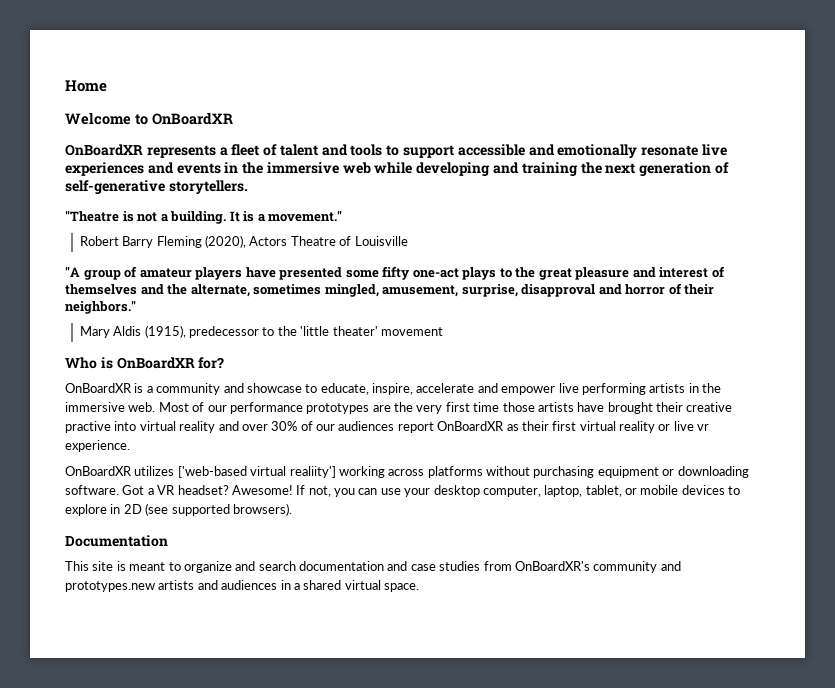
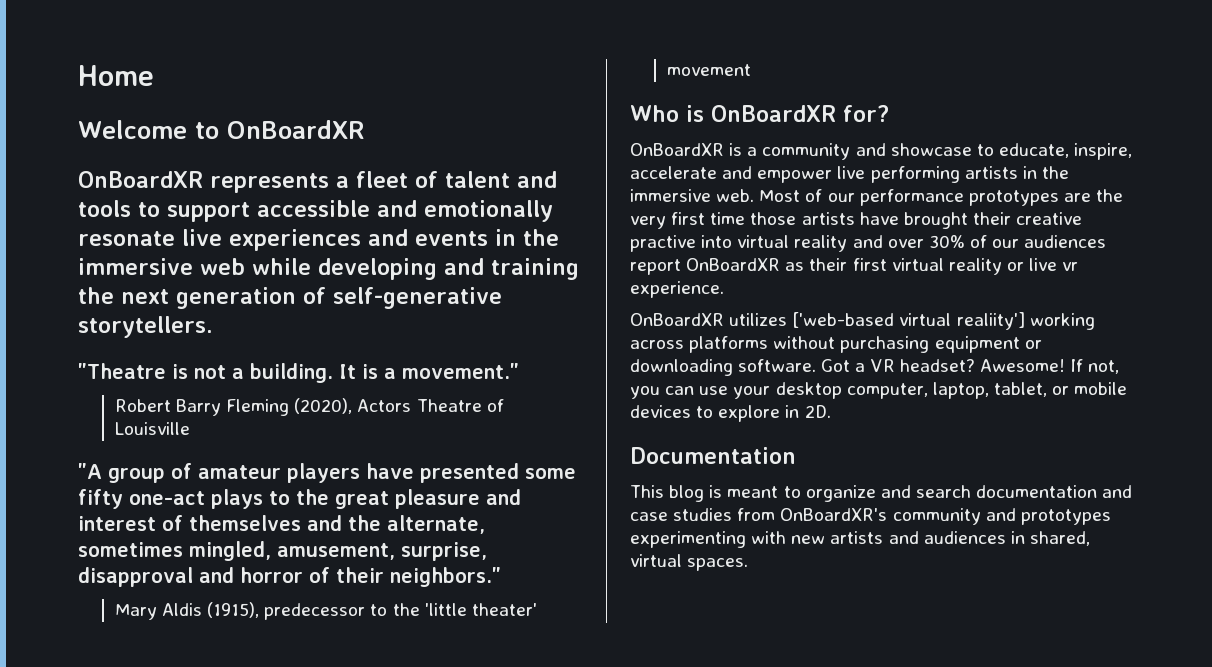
- If not, you can use your desktop computer, laptop, tablet, or mobile devices to explore in 2D (see supported browsers).
+ If not, you can use your desktop computer, laptop, tablet, or mobile devices to explore in 2D.
- This site is meant to organize and search documentation and case studies from OnBoardXR's community and prototypes.new artists and audiences in a shared virtual space.
+ This blog is meant to organize and search documentation and case studies from OnBoardXR's community and prototypes experimenting with new artists and audiences in shared, virtual spaces.

